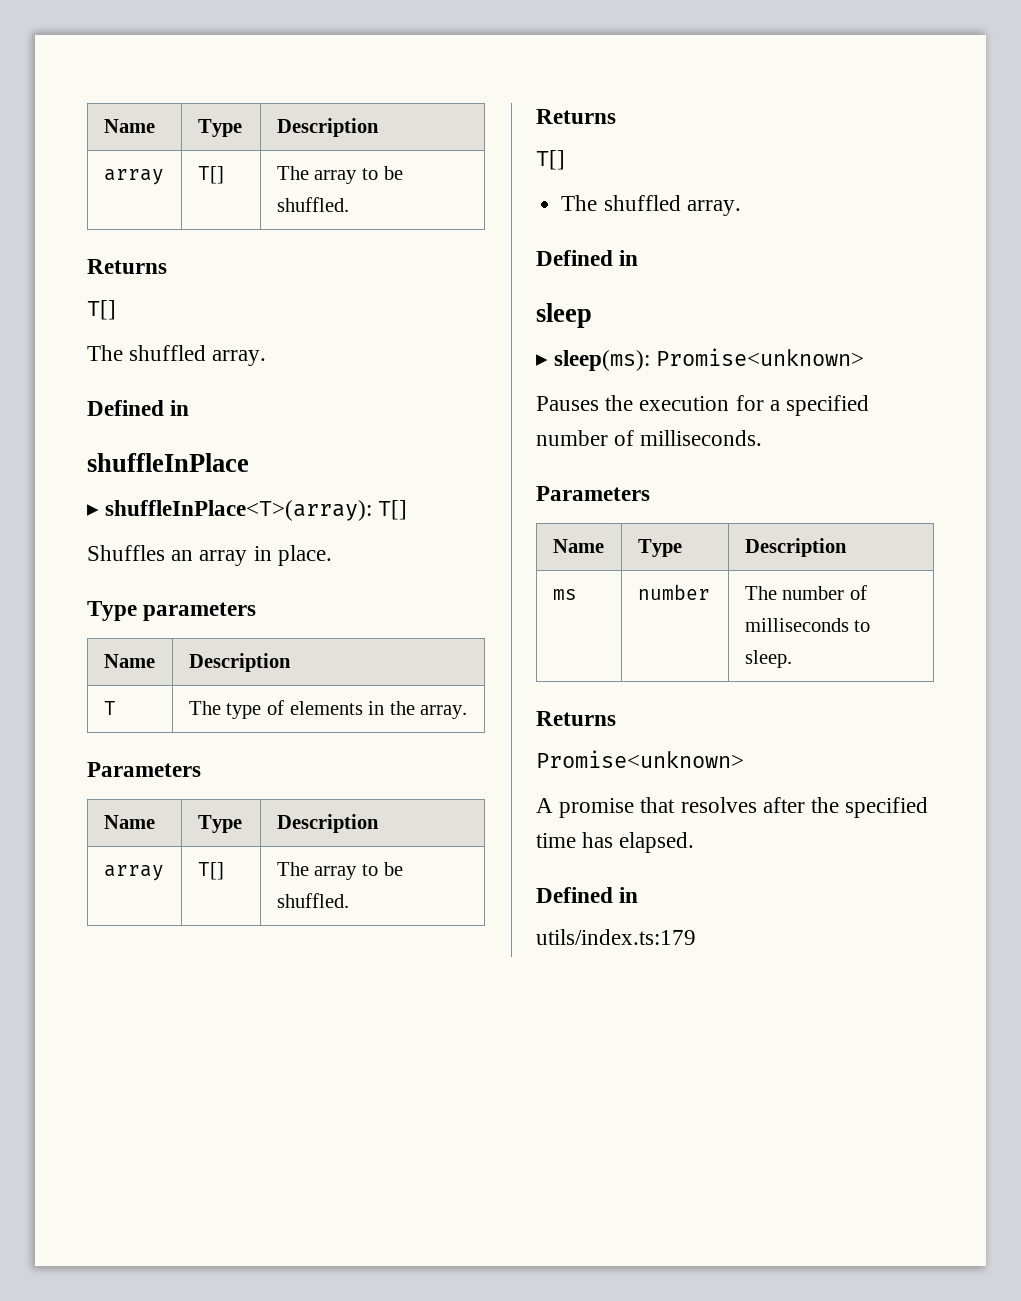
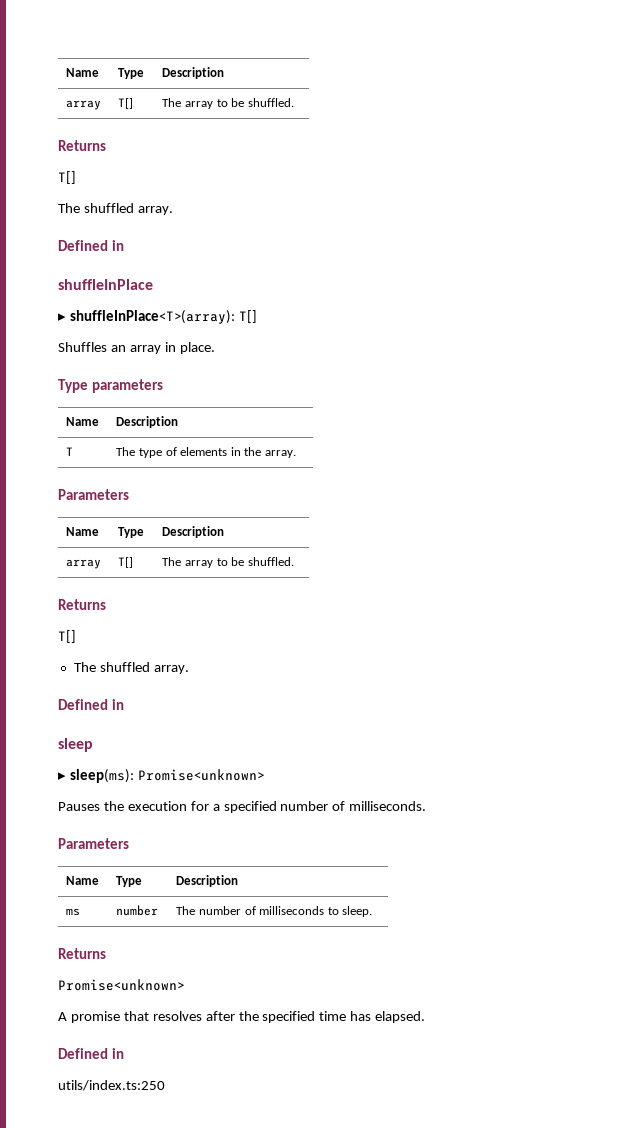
- utils/index.ts:179
+ utils/index.ts:250

